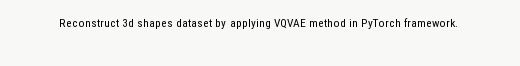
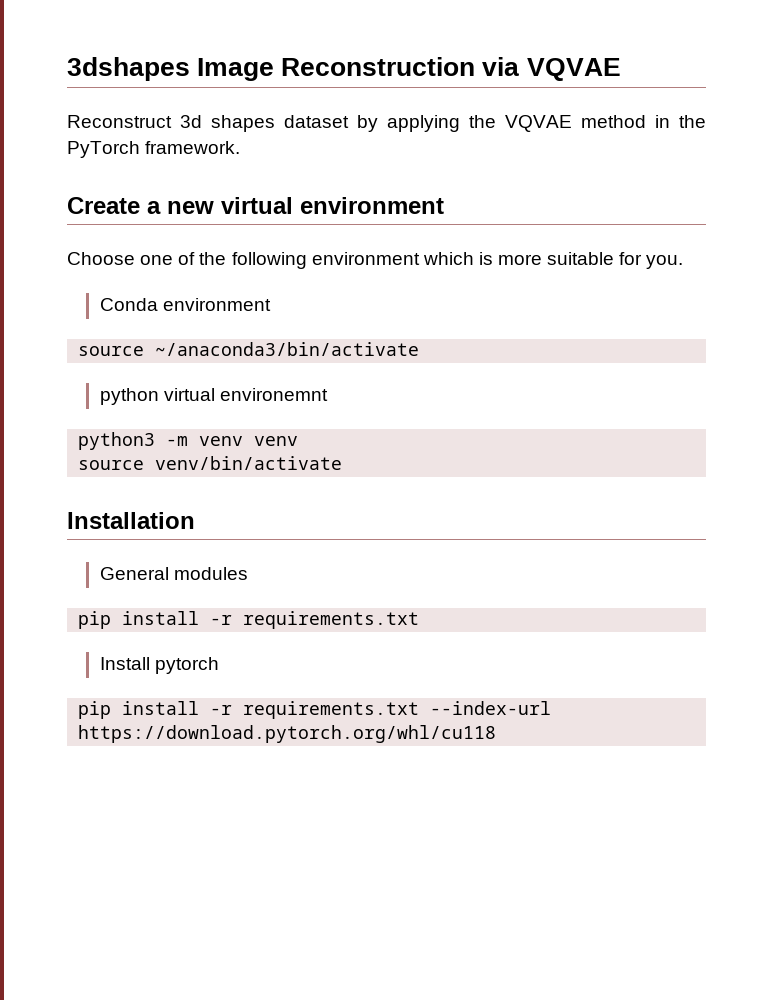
+ 3dshapes Image Reconstruction via VQVAE
- Reconstruct 3d shapes dataset by applying VQVAE method in PyTorch framework.
+ Reconstruct 3d shapes dataset by applying the VQVAE method in the PyTorch framework.
+ Create a new virtual environment
+ Choose one of the following environment which is more suitable for you.
+ Conda environment
+ source ~/anaconda3/bin/activate
+ python virtual environemnt
+ python3 -m venv venv
+ source venv/bin/activate
+ Installation
+ General modules
+ pip install -r requirements.txt
+ Install pytorch
+ pip install -r requirements.txt --index-url https://download.pytorch.org/whl/cu118

